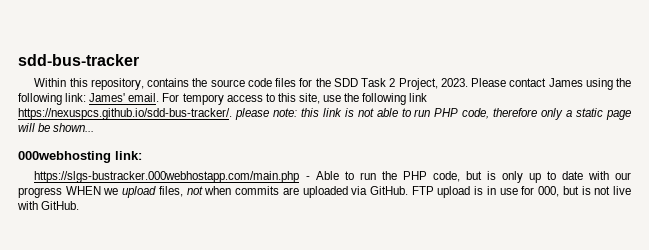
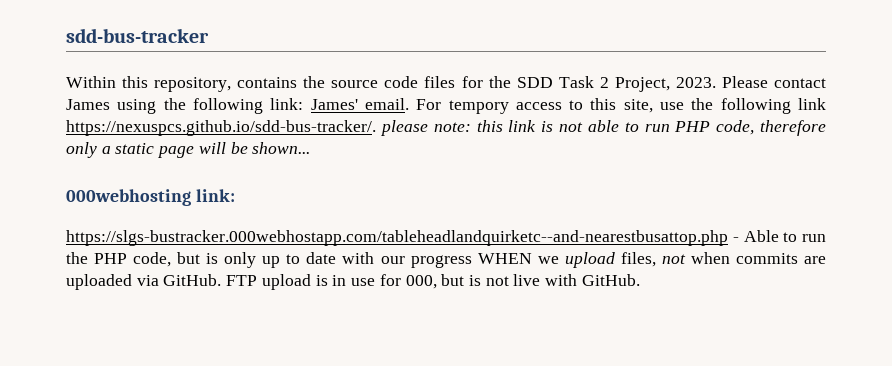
- https://slgs-bustracker.000webhostapp.com/main.php - Able to run the PHP code, but is only up to date with our progress WHEN we upload files, not when commits are uploaded via GitHub.
+ https://slgs-bustracker.000webhostapp.com/tableheadlandquirketc--and-nearestbusattop.php - Able to run the PHP code, but is only up to date with our progress WHEN we upload files, not when commits are uploaded via GitHub.

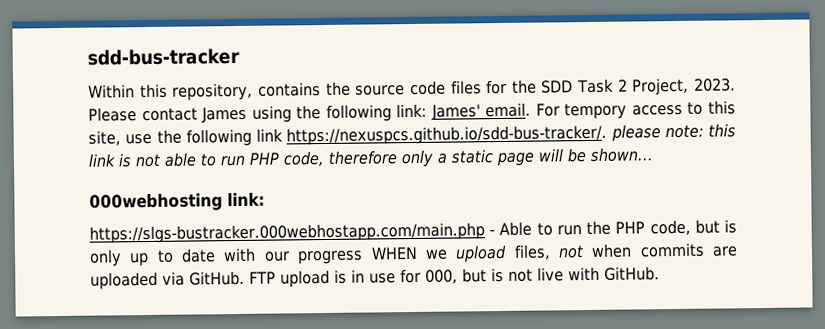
- https://slgs-bustracker.000webhostapp.com/tableheadlandquirketc--and-nearestbusattop.php - Able to run the PHP code, but is only up to date with our progress WHEN we upload files, not when commits are uploaded via GitHub.
+ https://slgs-bustracker.000webhostapp.com/main.php - Able to run the PHP code, but is only up to date with our progress WHEN we upload files, not when commits are uploaded via GitHub.

